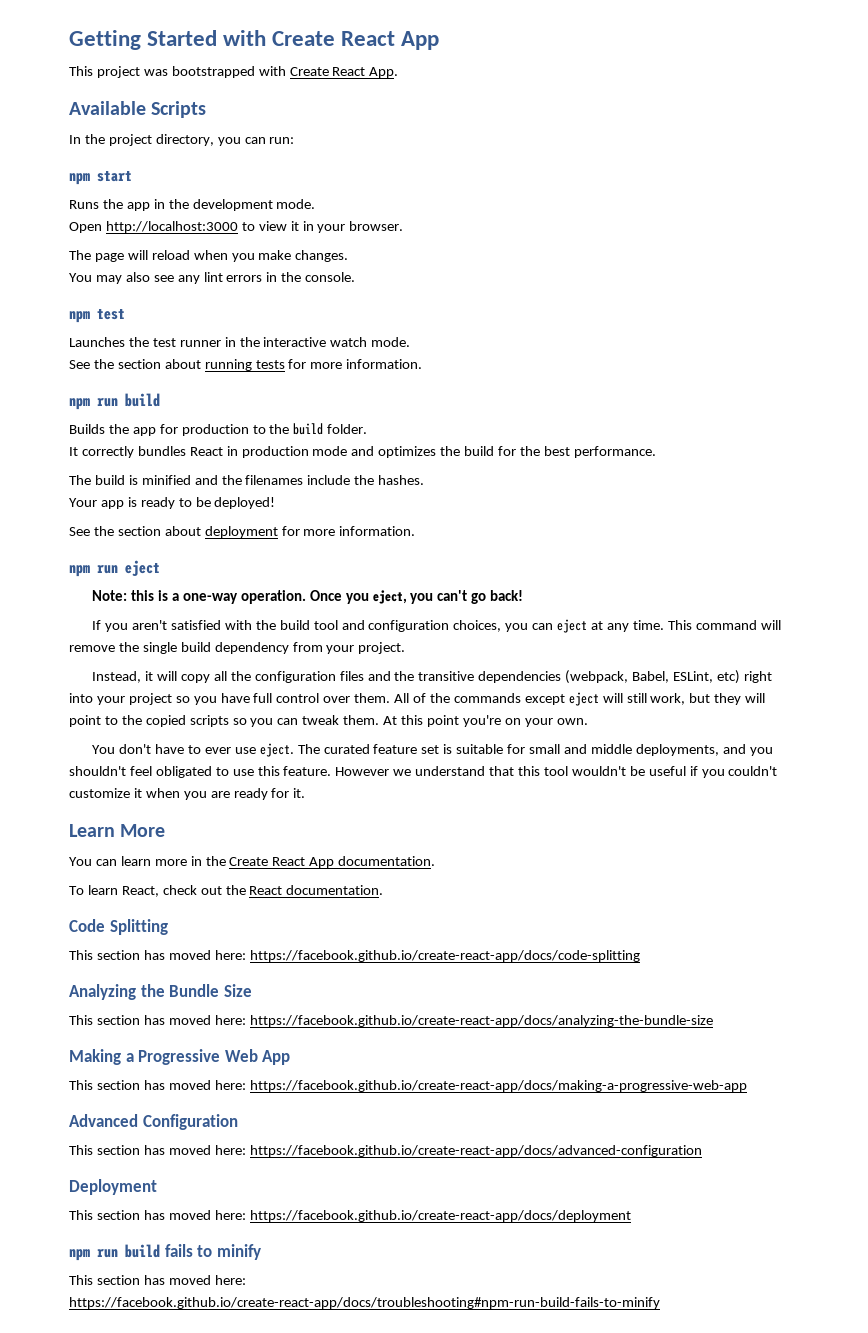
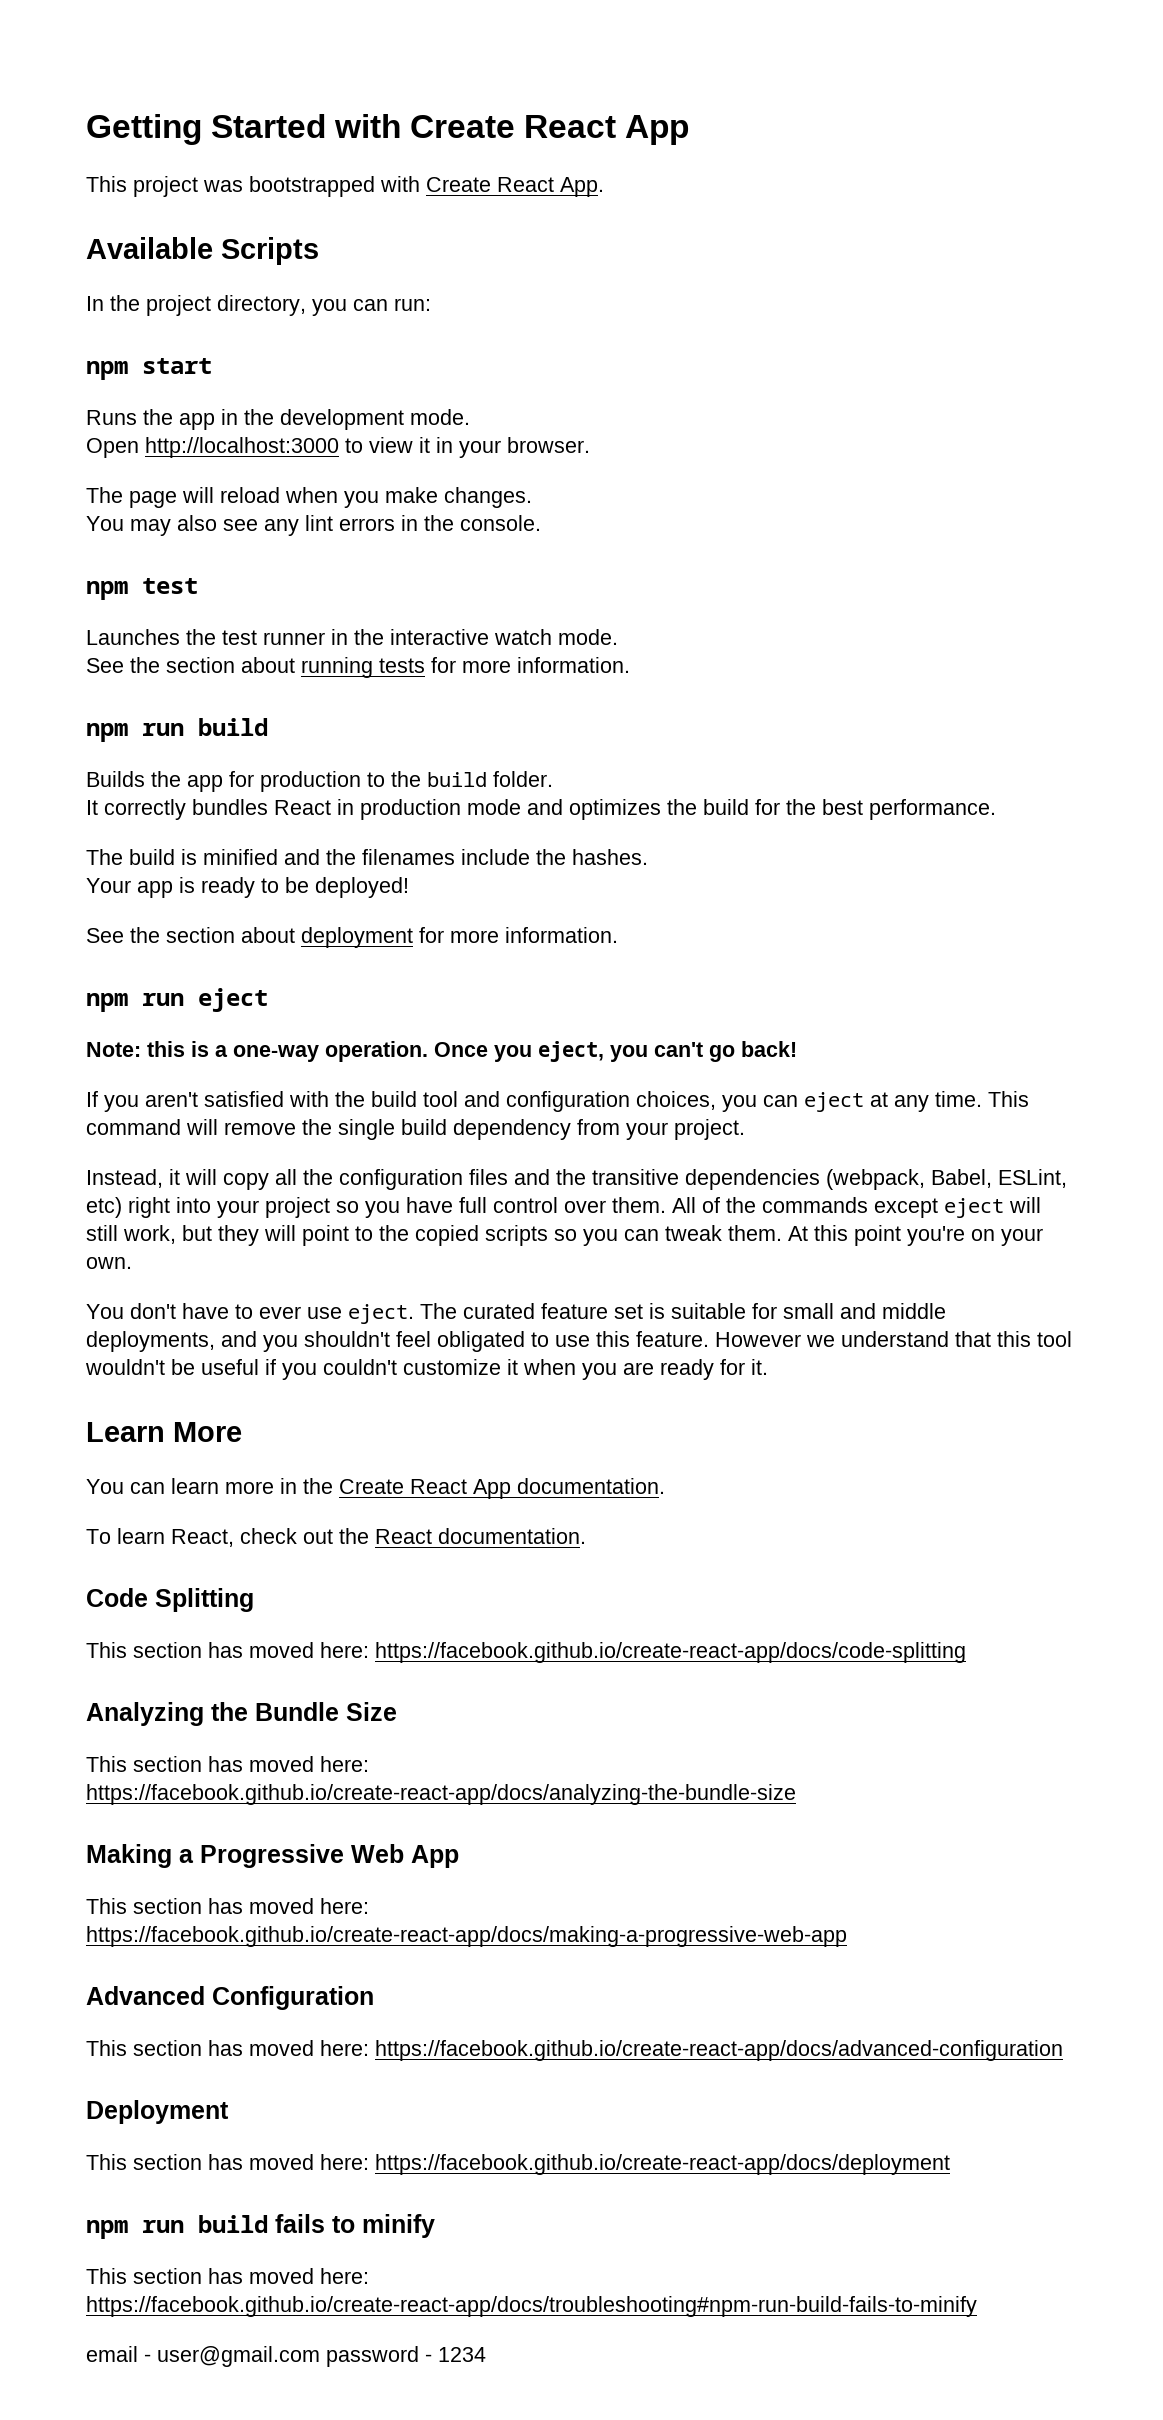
+ email - user@gmail.com password - 1234

